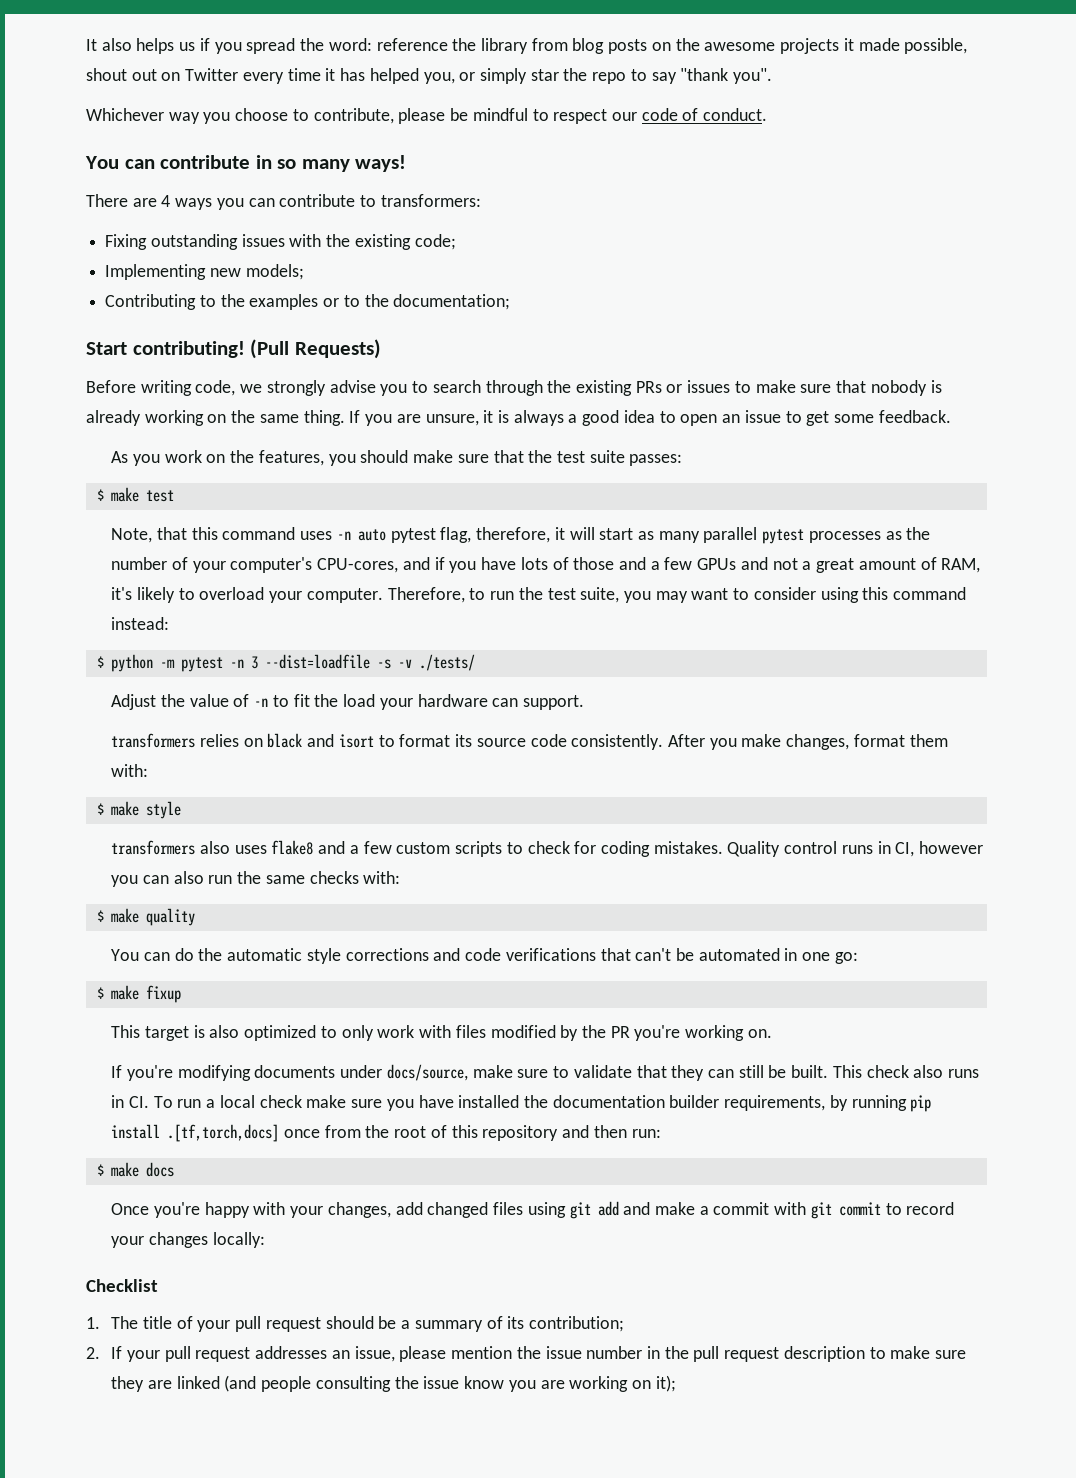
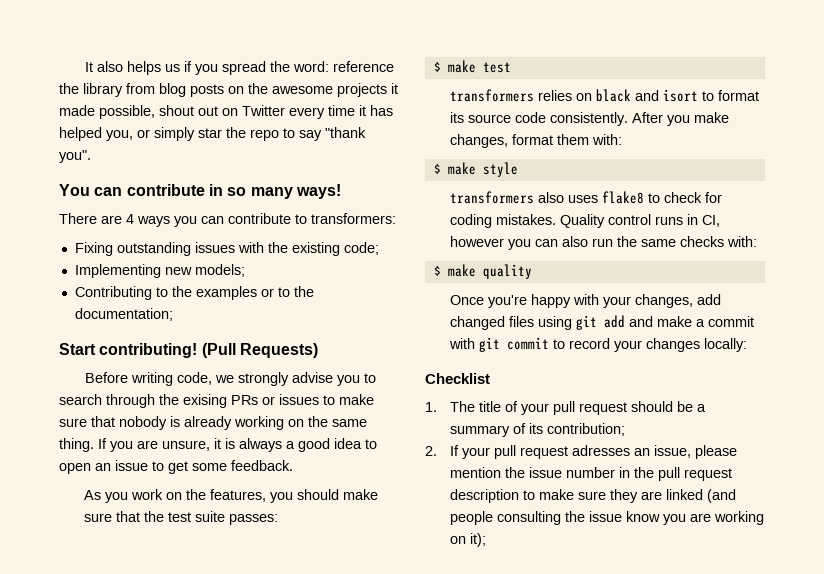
- Whichever way you choose to contribute, please be mindful to respect our code of conduct.
- Before writing code, we strongly advise you to search through the existing PRs or issues to make sure that nobody is already working on the same thing.
+ Before writing code, we strongly advise you to search through the exising PRs or issues to make sure that nobody is already working on the same thing.
- Note, that this command uses -n auto pytest flag, therefore, it will start as many parallel pytest processes as the number of your computer's CPU-cores, and if you have lots of those and a few GPUs and not a great amount of RAM, it's likely to overload your computer. Therefore, to run the test suite, you may want to consider using this command instead:
- $ python -m pytest -n 3 --dist=loadfile -s -v ./tests/
- Adjust the value of -n to fit the load your hardware can support.
- transformers also uses flake8 and a few custom scripts to check for coding mistakes.
+ transformers also uses flake8 to check for coding mistakes.
- You can do the automatic style corrections and code verifications that can't be automated in one go:
- $ make fixup
- This target is also optimized to only work with files modified by the PR you're working on.
- If you're modifying documents under docs/source, make sure to validate that they can still be built. This check also runs in CI. To run a local check make sure you have installed the documentation builder requirements, by running pip install .[tf,torch,docs] once from the root of this repository and then run:
- $ make docs
- 2. If your pull request addresses an issue, please mention the issue number in the pull request description to make sure they are linked (and people consulting the issue know you are working on it);
+ 2. If your pull request adresses an issue, please mention the issue number in the pull request description to make sure they are linked (and people consulting the issue know you are working on it);

